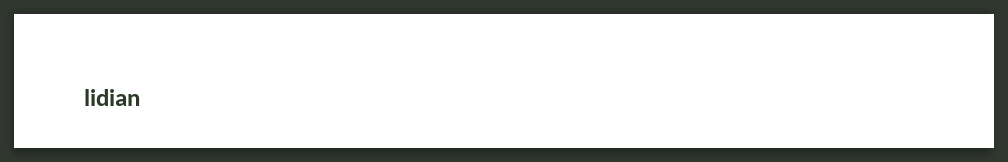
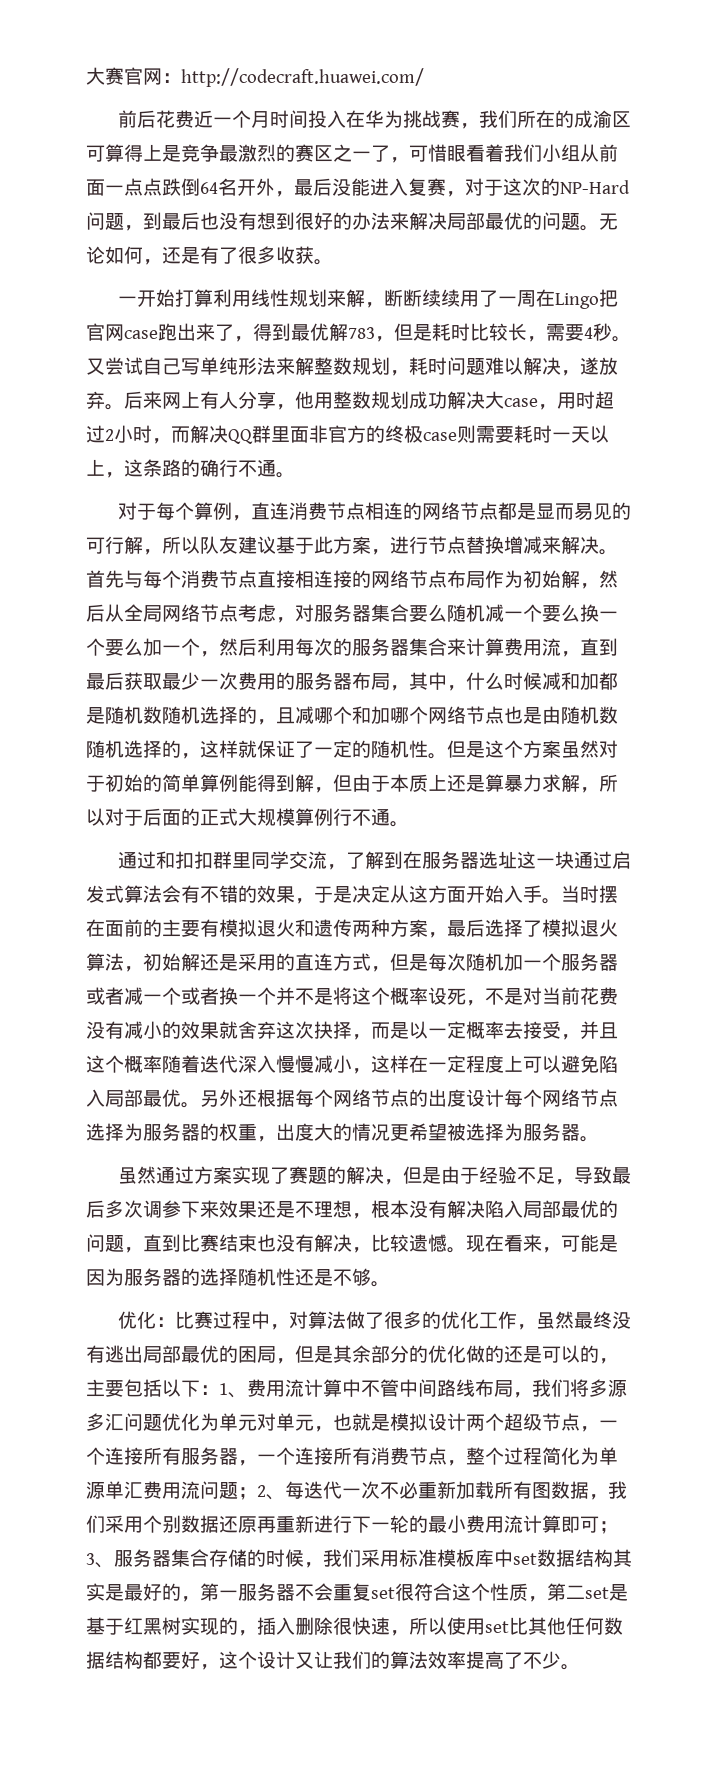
- lidian
+ 大赛官网：http://codecraft.huawei.com/
+ 前后花费近一个月时间投入在华为挑战赛，我们所在的成渝区可算得上是竞争最激烈的赛区之一了，可惜眼看着我们小组从前面一点点跌倒64名开外，最后没能进入复赛，对于这次的NP-Hard问题，到最后也没有想到很好的办法来解决局部最优的问题。无论如何，还是有了很多收获。
+ 一开始打算利用线性规划来解，断断续续用了一周在Lingo把官网case跑出来了，得到最优解783，但是耗时比较长，需要4秒。又尝试自己写单纯形法来解整数规划，耗时问题难以解决，遂放弃。后来网上有人分享，他用整数规划成功解决大case，用时超过2小时，而解决QQ群里面非官方的终极case则需要耗时一天以上，这条路的确行不通。
+ 对于每个算例，直连消费节点相连的网络节点都是显而易见的可行解，所以队友建议基于此方案，进行节点替换增减来解决。首先与每个消费节点直接相连接的网络节点布局作为初始解，然后从全局网络节点考虑，对服务器集合要么随机减一个要么换一个要么加一个，然后利用每次的服务器集合来计算费用流，直到最后获取最少一次费用的服务器布局，其中，什么时候减和加都是随机数随机选择的，且减哪个和加哪个网络节点也是由随机数随机选择的，这样就保证了一定的随机性。但是这个方案虽然对于初始的简单算例能得到解，但由于本质上还是算暴力求解，所以对于后面的正式大规模算例行不通。
+ 通过和扣扣群里同学交流，了解到在服务器选址这一块通过启发式算法会有不错的效果，于是决定从这方面开始入手。当时摆在面前的主要有模拟退火和遗传两种方案，最后选择了模拟退火算法，初始解还是采用的直连方式，但是每次随机加一个服务器或者减一个或者换一个并不是将这个概率设死，不是对当前花费没有减小的效果就舍弃这次抉择，而是以一定概率去接受，并且这个概率随着迭代深入慢慢减小，这样在一定程度上可以避免陷入局部最优。另外还根据每个网络节点的出度设计每个网络节点选择为服务器的权重，出度大的情况更希望被选择为服务器。
+ 虽然通过方案实现了赛题的解决，但是由于经验不足，导致最后多次调参下来效果还是不理想，根本没有解决陷入局部最优的问题，直到比赛结束也没有解决，比较遗憾。现在看来，可能是因为服务器的选择随机性还是不够。
+ 优化：比赛过程中，对算法做了很多的优化工作，虽然最终没有逃出局部最优的困局，但是其余部分的优化做的还是可以的，主要包括以下：1、费用流计算中不管中间路线布局，我们将多源多汇问题优化为单元对单元，也就是模拟设计两个超级节点，一个连接所有服务器，一个连接所有消费节点，整个过程简化为单源单汇费用流问题；2、每迭代一次不必重新加载所有图数据，我们采用个别数据还原再重新进行下一轮的最小费用流计算即可；3、服务器集合存储的时候，我们采用标准模板库中set数据结构其实是最好的，第一服务器不会重复set很符合这个性质，第二set是基于红黑树实现的，插入删除很快速，所以使用set比其他任何数据结构都要好，这个设计又让我们的算法效率提高了不少。

